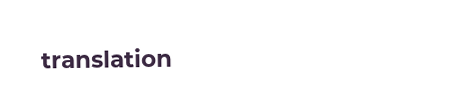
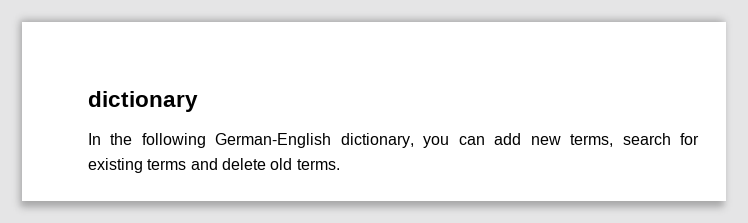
- translation
+ dictionary
+ In the following German-English dictionary, you can add new terms, search for existing terms and delete old terms.

